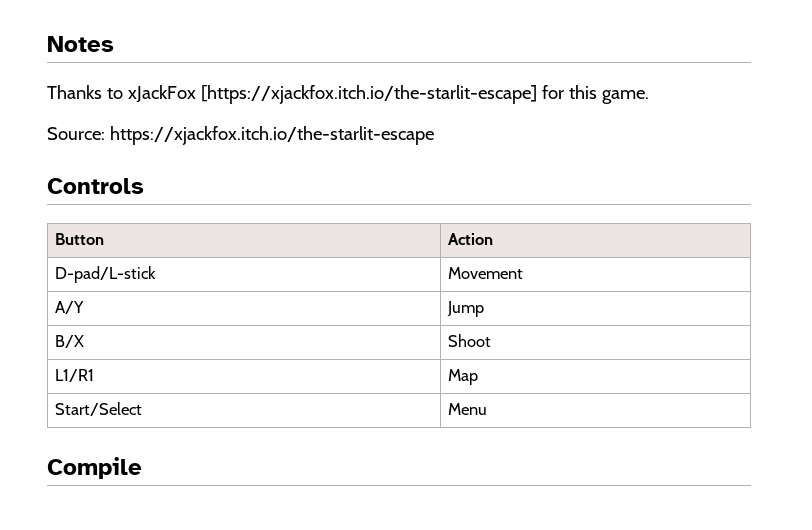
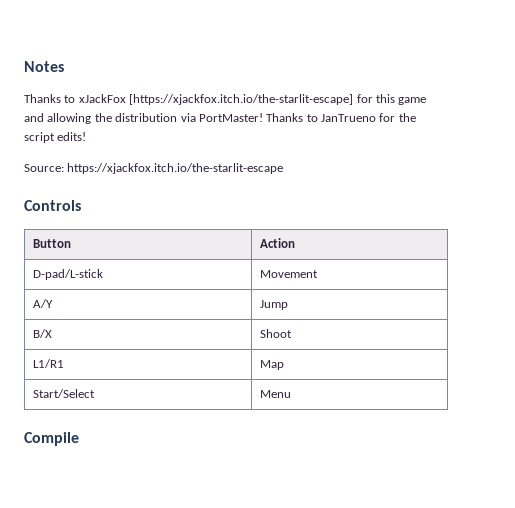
- Thanks to xJackFox [https://xjackfox.itch.io/the-starlit-escape] for this game.
+ Thanks to xJackFox [https://xjackfox.itch.io/the-starlit-escape] for this game and allowing the distribution via PortMaster! Thanks to JanTrueno for the script edits!

